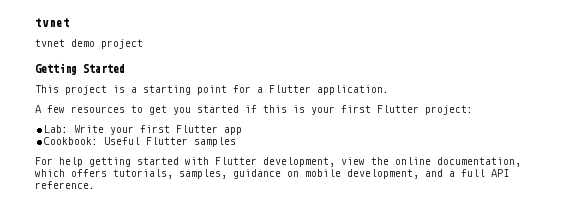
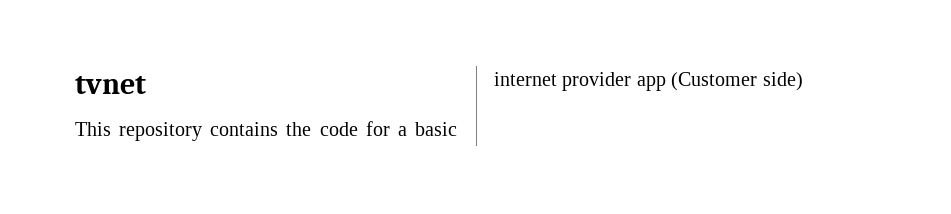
- tvnet demo project
- Getting Started
- This project is a starting point for a Flutter application.
- A few resources to get you started if this is your first Flutter project:
- Lab: Write your first Flutter app
- Cookbook: Useful Flutter samples
- For help getting started with Flutter development, view the online documentation, which offers tutorials, samples, guidance on mobile development, and a full API reference.
+ This repository contains the code for a basic internet provider app (Customer side)

